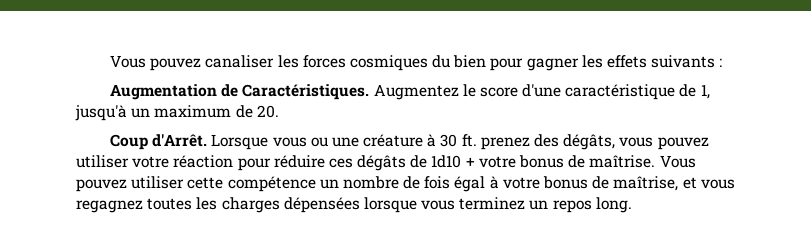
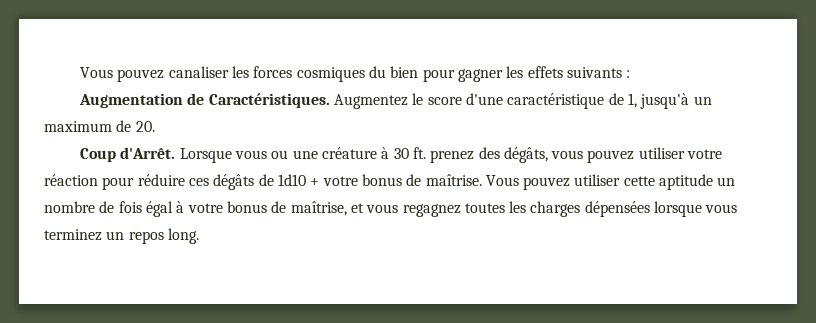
- Vous pouvez utiliser cette compétence un nombre de fois égal à votre bonus de maîtrise, et vous regagnez toutes les charges dépensées lorsque vous terminez un repos long.
+ Vous pouvez utiliser cette aptitude un nombre de fois égal à votre bonus de maîtrise, et vous regagnez toutes les charges dépensées lorsque vous terminez un repos long.

